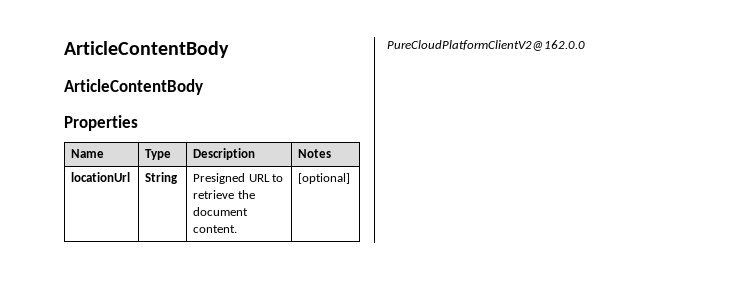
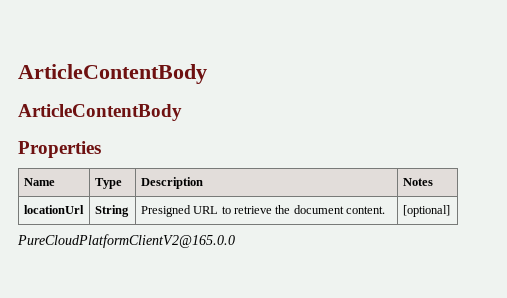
- PureCloudPlatformClientV2@162.0.0
+ PureCloudPlatformClientV2@165.0.0

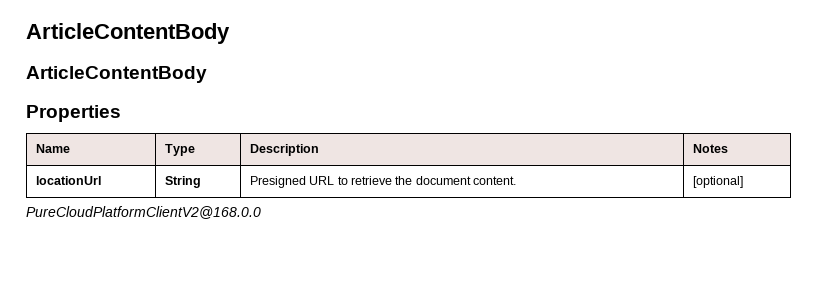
- PureCloudPlatformClientV2@165.0.0
+ PureCloudPlatformClientV2@168.0.0

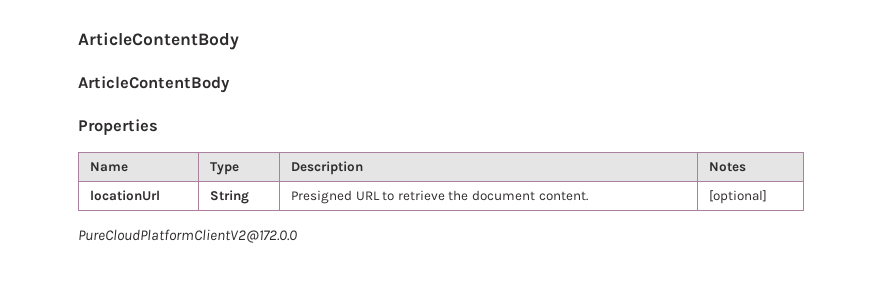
- PureCloudPlatformClientV2@168.0.0
+ PureCloudPlatformClientV2@172.0.0

